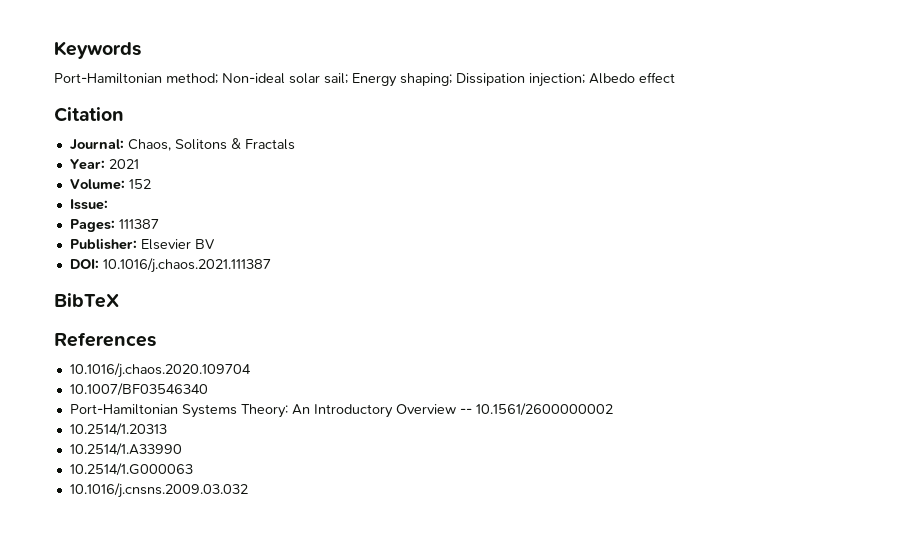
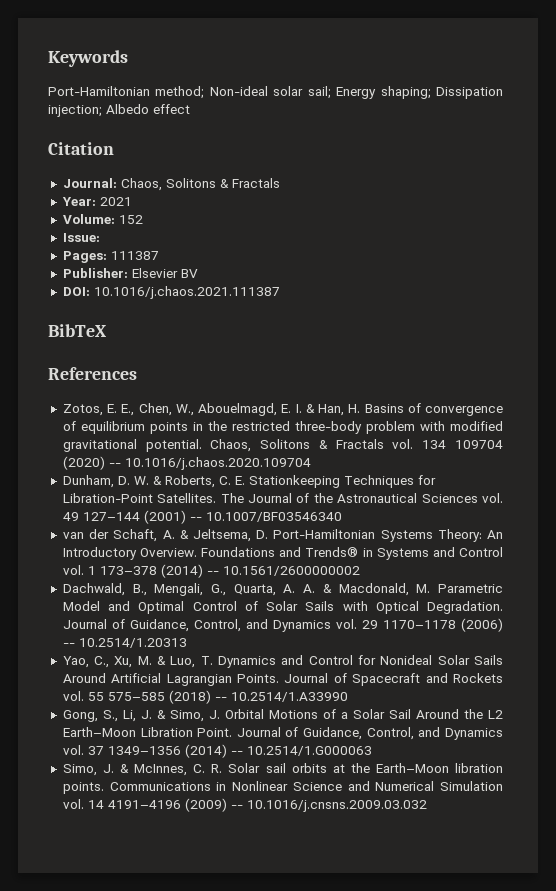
- 10.1016/j.chaos.2020.109704
- 10.1007/BF03546340
- Port-Hamiltonian Systems Theory: An Introductory Overview -- 10.1561/2600000002
- 10.2514/1.20313
- 10.2514/1.A33990
- 10.2514/1.G000063
- 10.1016/j.cnsns.2009.03.032
+ Zotos, E. E., Chen, W., Abouelmagd, E. I. & Han, H. Basins of convergence of equilibrium points in the restricted three-body problem with modified gravitational potential. Chaos, Solitons & Fractals vol. 134 109704 (2020) -- 10.1016/j.chaos.2020.109704
+ Dunham, D. W. & Roberts, C. E. Stationkeeping Techniques for Libration-Point Satellites. The Journal of the Astronautical Sciences vol. 49 127–144 (2001) -- 10.1007/BF03546340
+ van der Schaft, A. & Jeltsema, D. Port-Hamiltonian Systems Theory: An Introductory Overview. Foundations and Trends® in Systems and Control vol. 1 173–378 (2014) -- 10.1561/2600000002
+ Dachwald, B., Mengali, G., Quarta, A. A. & Macdonald, M. Parametric Model and Optimal Control of Solar Sails with Optical Degradation. Journal of Guidance, Control, and Dynamics vol. 29 1170–1178 (2006) -- 10.2514/1.20313
+ Yao, C., Xu, M. & Luo, T. Dynamics and Control for Nonideal Solar Sails Around Artificial Lagrangian Points. Journal of Spacecraft and Rockets vol. 55 575–585 (2018) -- 10.2514/1.A33990
+ Gong, S., Li, J. & Simo, J. Orbital Motions of a Solar Sail Around the L2 Earth–Moon Libration Point. Journal of Guidance, Control, and Dynamics vol. 37 1349–1356 (2014) -- 10.2514/1.G000063
+ Simo, J. & McInnes, C. R. Solar sail orbits at the Earth–Moon libration points. Communications in Nonlinear Science and Numerical Simulation vol. 14 4191–4196 (2009) -- 10.1016/j.cnsns.2009.03.032

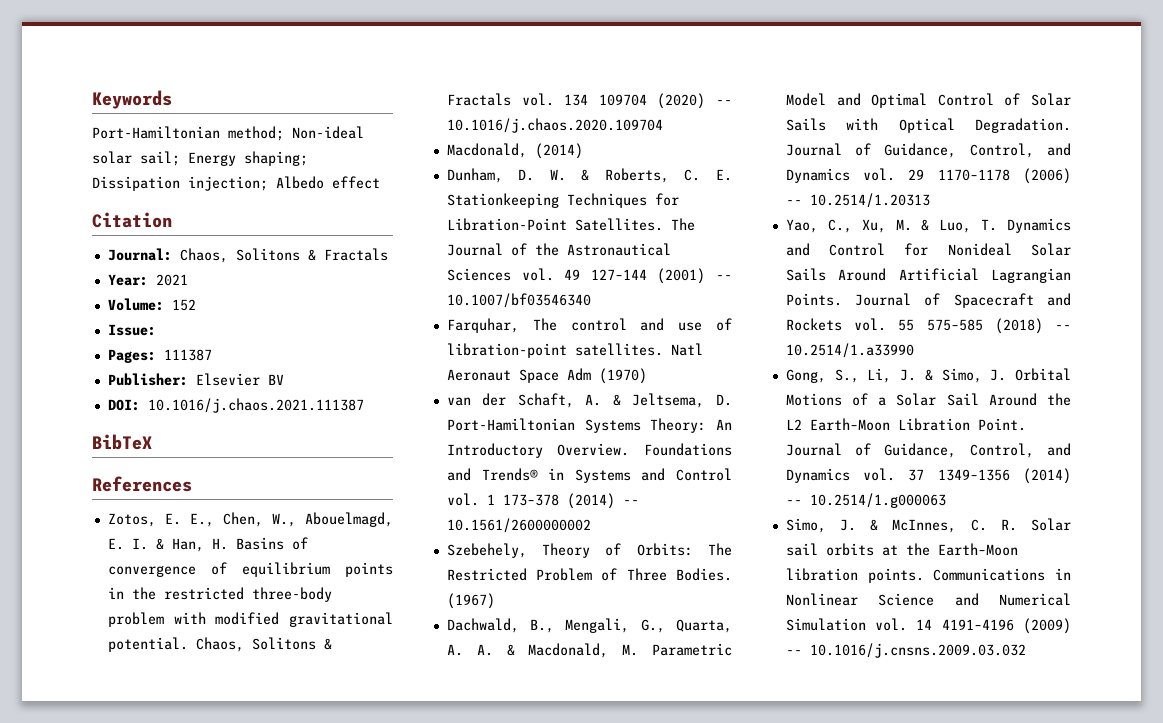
+ Macdonald, (2014)
- The Journal of the Astronautical Sciences vol. 49 127–144 (2001) -- 10.1007/BF03546340
+ The Journal of the Astronautical Sciences vol. 49 127–144 (2001) -- 10.1007/bf03546340
+ Farquhar, The control and use of libration-point satellites. Natl Aeronaut Space Adm (1970)
+ Szebehely, Theory of Orbits: The Restricted Problem of Three Bodies. (1967)
- Journal of Spacecraft and Rockets vol. 55 575–585 (2018) -- 10.2514/1.A33990
+ Journal of Spacecraft and Rockets vol. 55 575–585 (2018) -- 10.2514/1.a33990
- Journal of Guidance, Control, and Dynamics vol. 37 1349–1356 (2014) -- 10.2514/1.G000063
+ Journal of Guidance, Control, and Dynamics vol. 37 1349–1356 (2014) -- 10.2514/1.g000063

